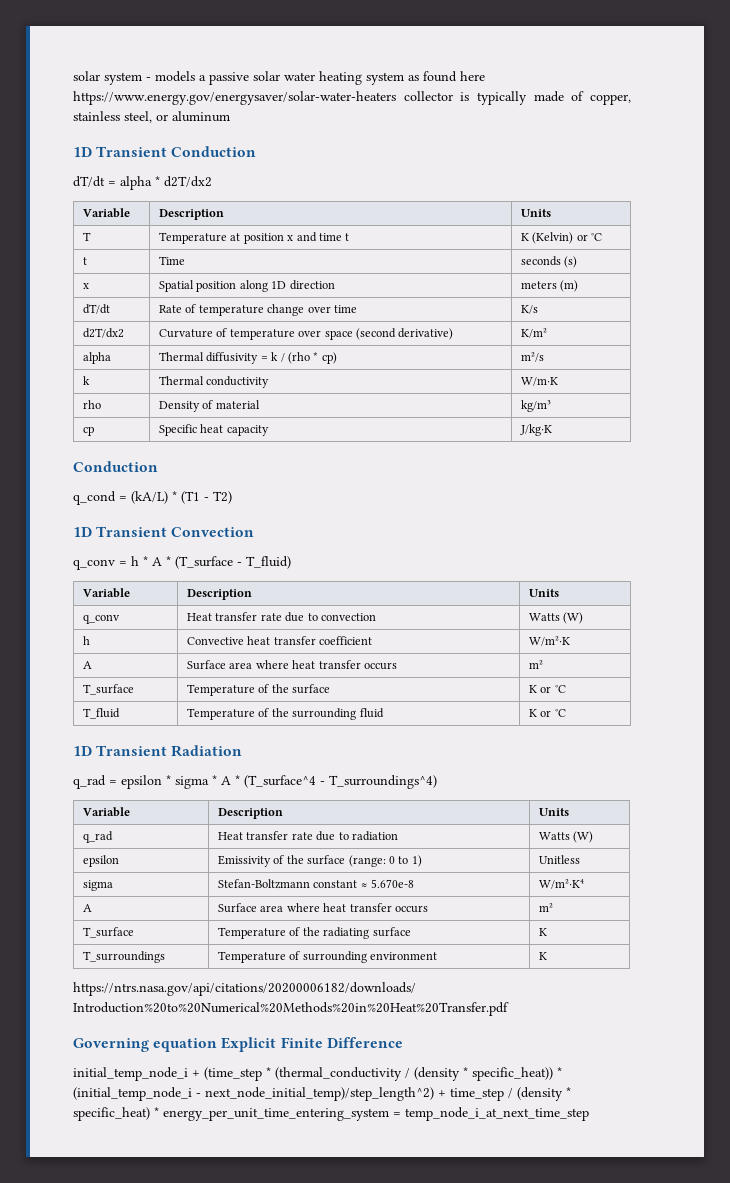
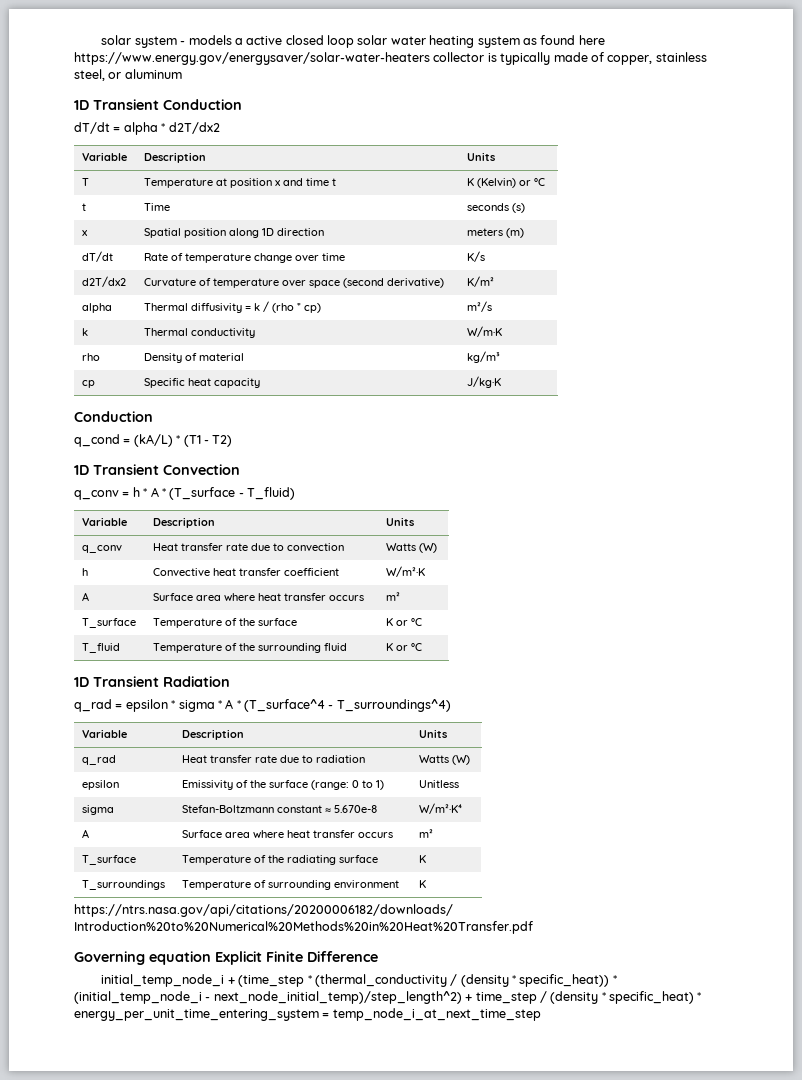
- solar system - models a passive solar water heating system as found here https://www.energy.gov/energysaver/solar-water-heaters collector is typically made of copper, stainless steel, or aluminum
+ solar system - models a active closed loop solar water heating system as found here https://www.energy.gov/energysaver/solar-water-heaters collector is typically made of copper, stainless steel, or aluminum

